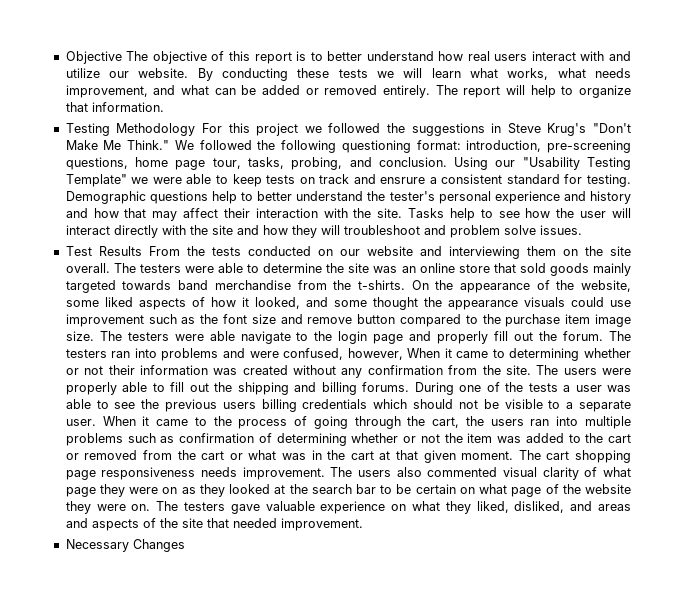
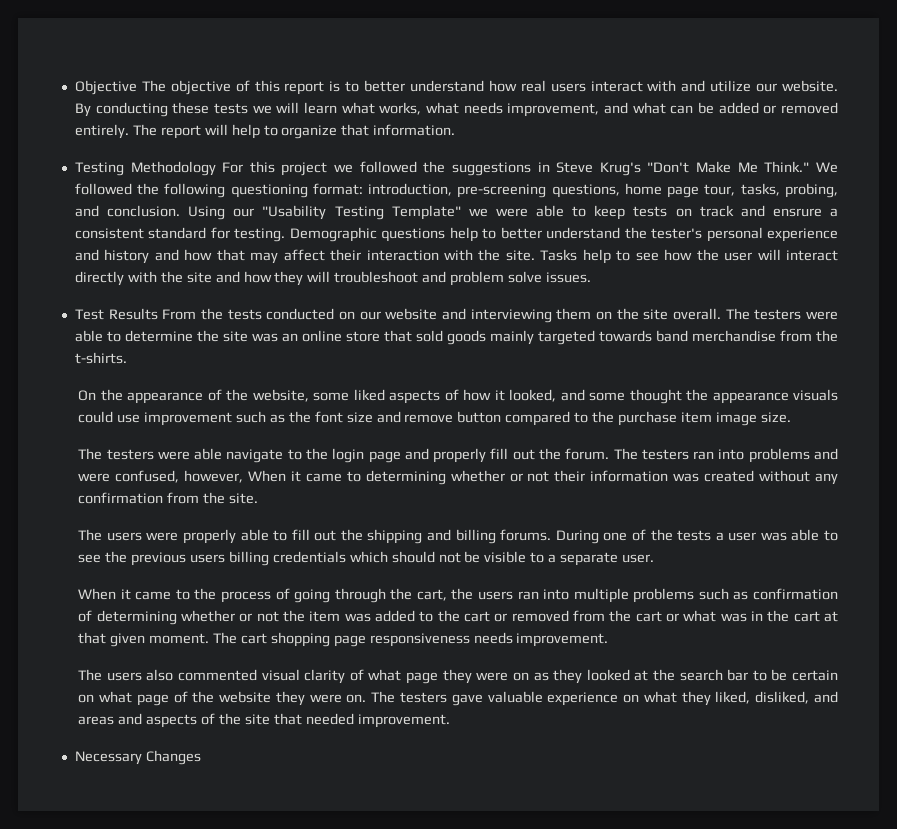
- The testers were able to determine the site was an online store that sold goods mainly targeted towards band merchandise from the t-shirts. On the appearance of the website, some liked aspects of how it looked, and some thought the appearance visuals could use improvement such as the font size and remove button compared to the purchase item image size. The testers were able navigate to the login page and properly fill out the forum.
+ The testers were able to determine the site was an online store that sold goods mainly targeted towards band merchandise from the t-shirts.
+ On the appearance of the website, some liked aspects of how it looked, and some thought the appearance visuals could use improvement such as the font size and remove button compared to the purchase item image size.
+ The testers were able navigate to the login page and properly fill out the forum.
- The testers ran into problems and were confused, however, When it came to determining whether or not their information was created without any confirmation from the site. The users were properly able to fill out the shipping and billing forums.
+ The testers ran into problems and were confused, however, When it came to determining whether or not their information was created without any confirmation from the site.
+ The users were properly able to fill out the shipping and billing forums.
- During one of the tests a user was able to see the previous users billing credentials which should not be visible to a separate user. When it came to the process of going through the cart, the users ran into multiple problems such as confirmation of determining whether or not the item was added to the cart or removed from the cart or what was in the cart at that given moment.
+ During one of the tests a user was able to see the previous users billing credentials which should not be visible to a separate user.
+ When it came to the process of going through the cart, the users ran into multiple problems such as confirmation of determining whether or not the item was added to the cart or removed from the cart or what was in the cart at that given moment.
- The cart shopping page responsiveness needs improvement. The users also commented visual clarity of what page they were on as they looked at the search bar to be certain on what page of the website they were on.
+ The cart shopping page responsiveness needs improvement.
+ The users also commented visual clarity of what page they were on as they looked at the search bar to be certain on what page of the website they were on.

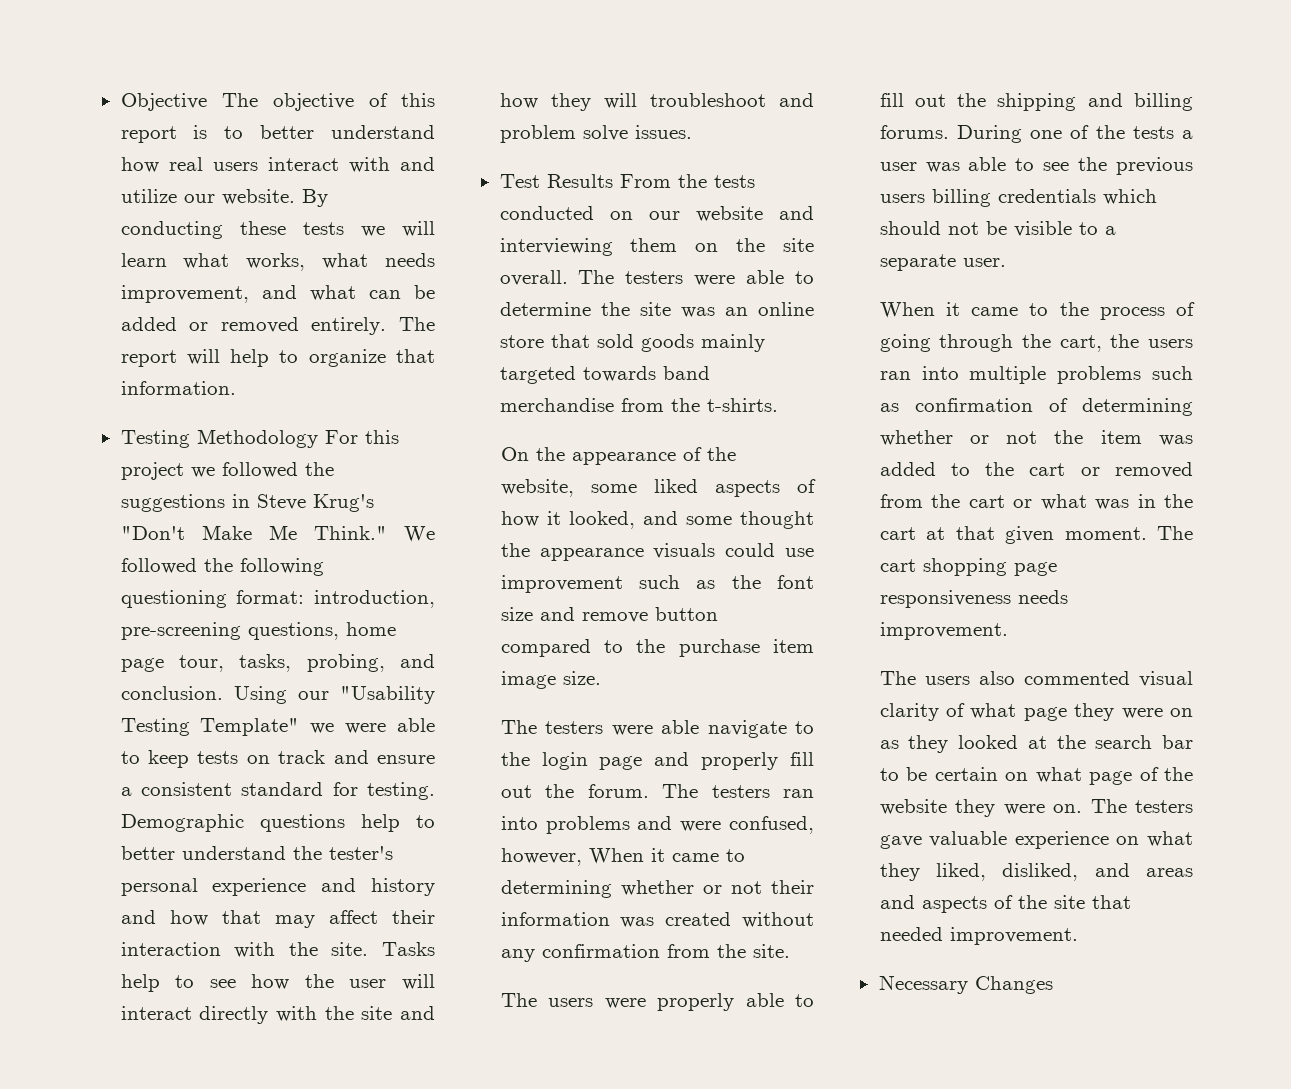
- Using our "Usability Testing Template" we were able to keep tests on track and ensrure a consistent standard for testing.
+ Using our "Usability Testing Template" we were able to keep tests on track and ensure a consistent standard for testing.

